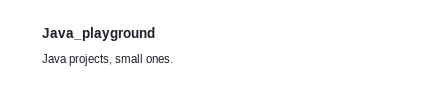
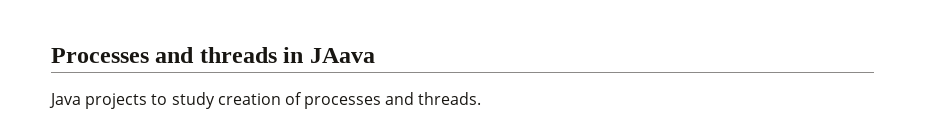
- Java_playground
- Java projects, small ones.
+ Processes and threads in JAava
+ Java projects to study creation of processes and threads.

